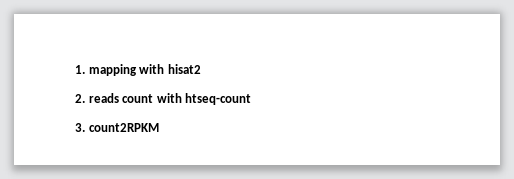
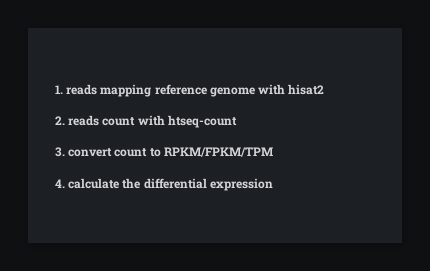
- 1. mapping with hisat2
+ 1. reads mapping reference genome with hisat2
- 3. count2RPKM
+ 3. convert count to RPKM/FPKM/TPM
+ 4. calculate the differential expression

